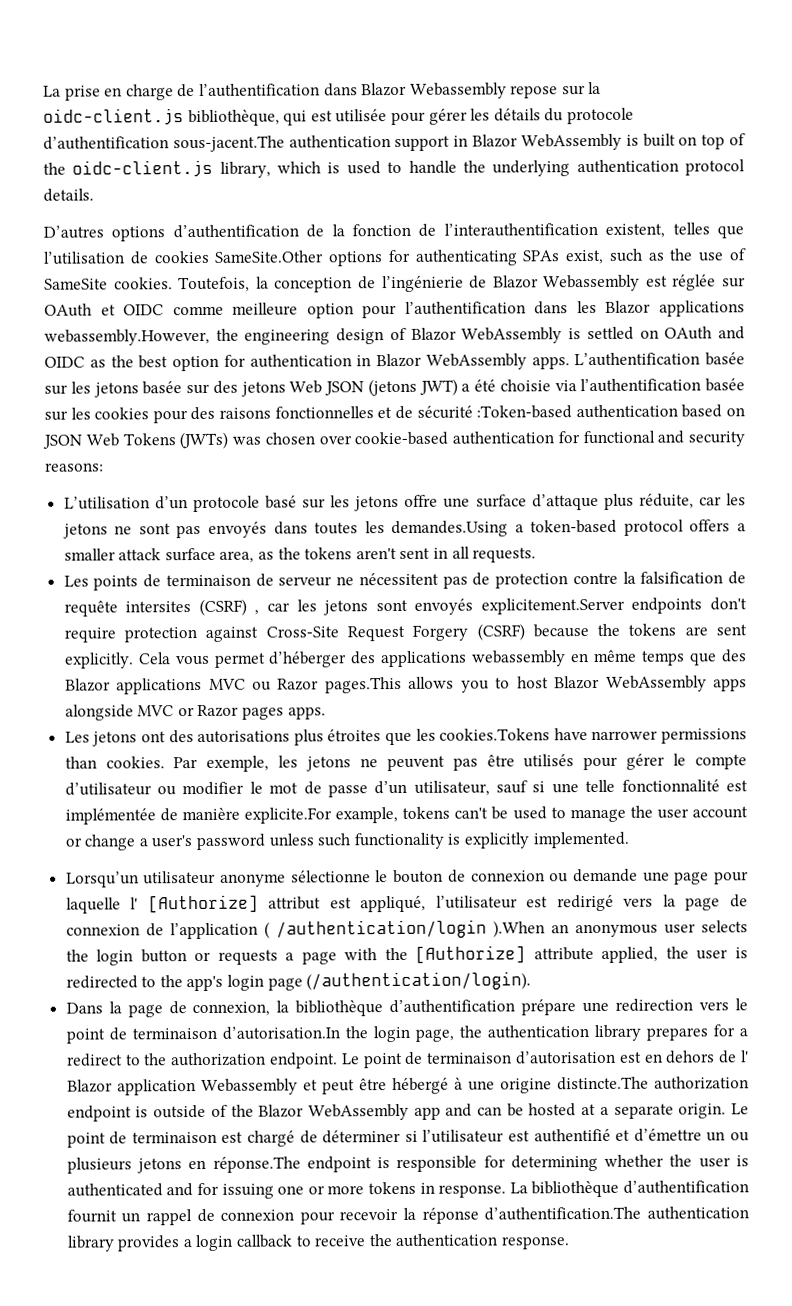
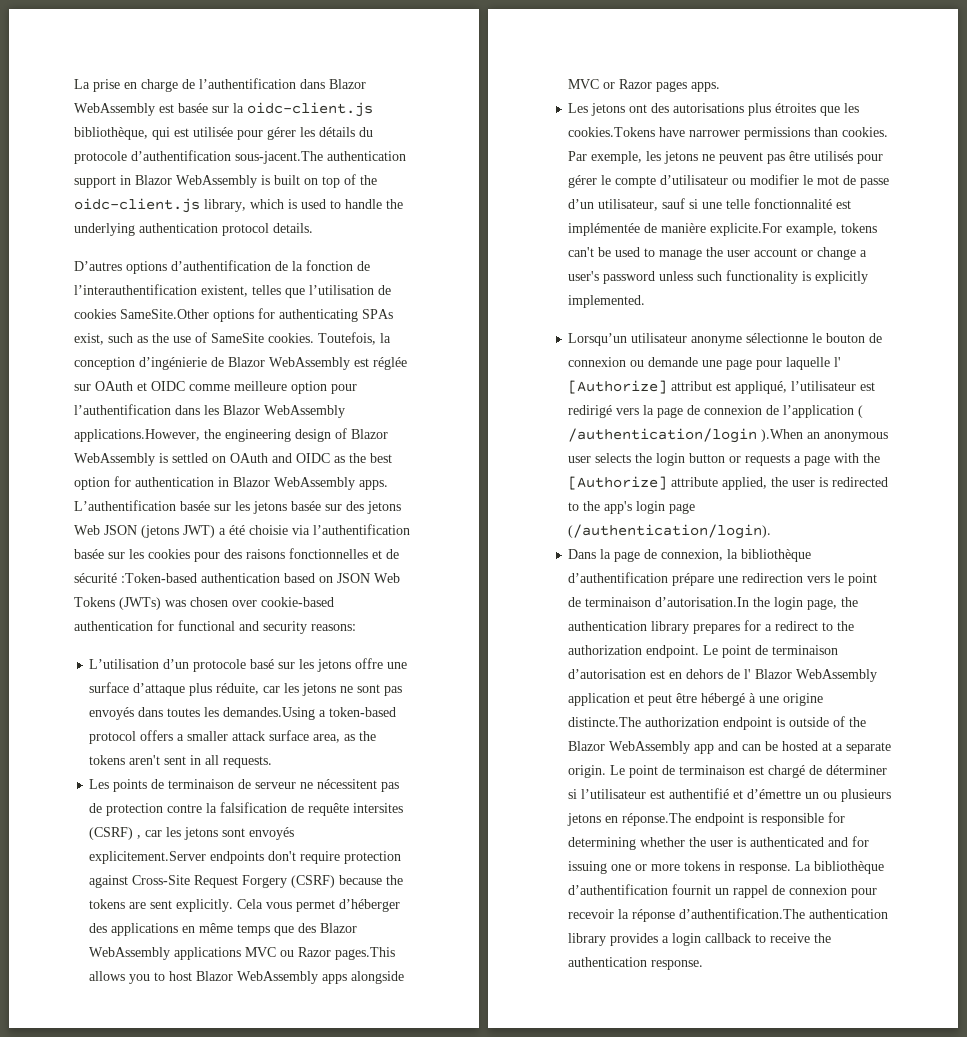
- La prise en charge de l’authentification dans Blazor Webassembly repose sur la oidc-client.js bibliothèque, qui est utilisée pour gérer les détails du protocole d’authentification sous-jacent.The authentication support in Blazor WebAssembly is built on top of the oidc-client.js library, which is used to handle the underlying authentication protocol details.
+ La prise en charge de l’authentification dans Blazor WebAssembly est basée sur la oidc-client.js bibliothèque, qui est utilisée pour gérer les détails du protocole d’authentification sous-jacent.The authentication support in Blazor WebAssembly is built on top of the oidc-client.js library, which is used to handle the underlying authentication protocol details.
- Toutefois, la conception de l’ingénierie de Blazor Webassembly est réglée sur OAuth et OIDC comme meilleure option pour l’authentification dans les Blazor applications webassembly.However, the engineering design of Blazor WebAssembly is settled on OAuth and OIDC as the best option for authentication in Blazor WebAssembly apps.
+ Toutefois, la conception d’ingénierie de Blazor WebAssembly est réglée sur OAuth et OIDC comme meilleure option pour l’authentification dans les Blazor WebAssembly applications.However, the engineering design of Blazor WebAssembly is settled on OAuth and OIDC as the best option for authentication in Blazor WebAssembly apps.
- Cela vous permet d’héberger des applications webassembly en même temps que des Blazor applications MVC ou Razor pages.This allows you to host Blazor WebAssembly apps alongside MVC or Razor pages apps.
+ Cela vous permet d’héberger des applications en même temps que des Blazor WebAssembly applications MVC ou Razor pages.This allows you to host Blazor WebAssembly apps alongside MVC or Razor pages apps.
- Le point de terminaison d’autorisation est en dehors de l' Blazor application Webassembly et peut être hébergé à une origine distincte.The authorization endpoint is outside of the Blazor WebAssembly app and can be hosted at a separate origin.
+ Le point de terminaison d’autorisation est en dehors de l' Blazor WebAssembly application et peut être hébergé à une origine distincte.The authorization endpoint is outside of the Blazor WebAssembly app and can be hosted at a separate origin.

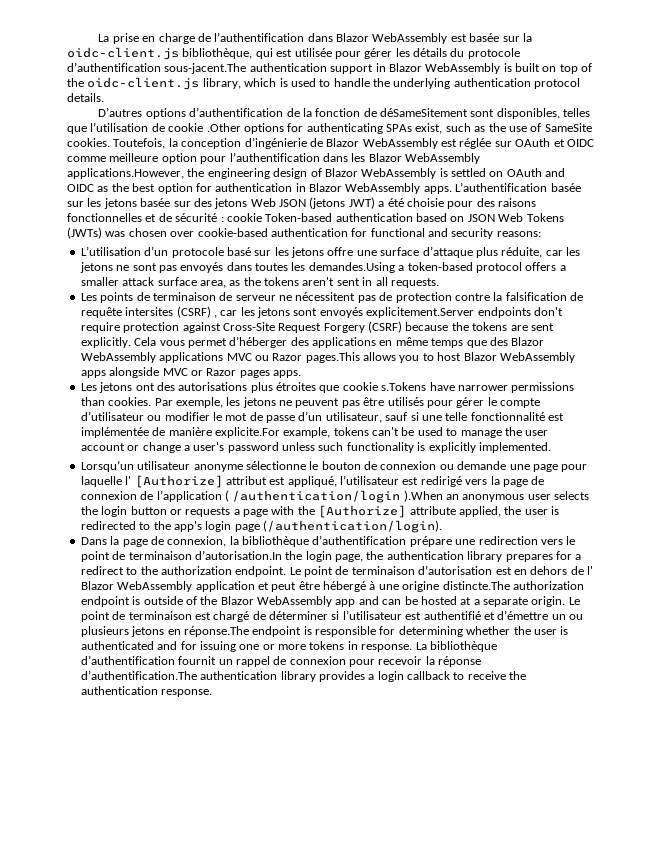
- D’autres options d’authentification de la fonction de l’interauthentification existent, telles que l’utilisation de cookies SameSite.Other options for authenticating SPAs exist, such as the use of SameSite cookies.
+ D’autres options d’authentification de la fonction de déSameSitement sont disponibles, telles que l’utilisation de cookie .Other options for authenticating SPAs exist, such as the use of SameSite cookies.
- L’authentification basée sur les jetons basée sur des jetons Web JSON (jetons JWT) a été choisie via l’authentification basée sur les cookies pour des raisons fonctionnelles et de sécurité :Token-based authentication based on JSON Web Tokens (JWTs) was chosen over cookie-based authentication for functional and security reasons:
+ L’authentification basée sur les jetons basée sur des jetons Web JSON (jetons JWT) a été choisie pour des raisons fonctionnelles et de sécurité : cookie Token-based authentication based on JSON Web Tokens (JWTs) was chosen over cookie-based authentication for functional and security reasons:
- Les jetons ont des autorisations plus étroites que les cookies.Tokens have narrower permissions than cookies.
+ Les jetons ont des autorisations plus étroites que cookie s.Tokens have narrower permissions than cookies.

